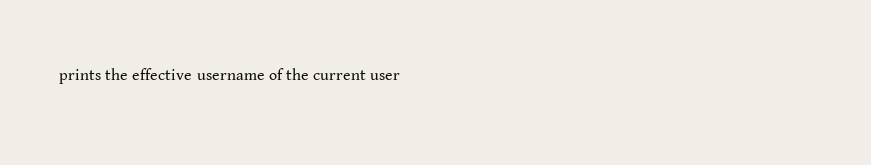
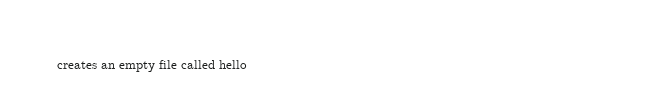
- prints the effective username of the current user
+ creates an empty file called hello

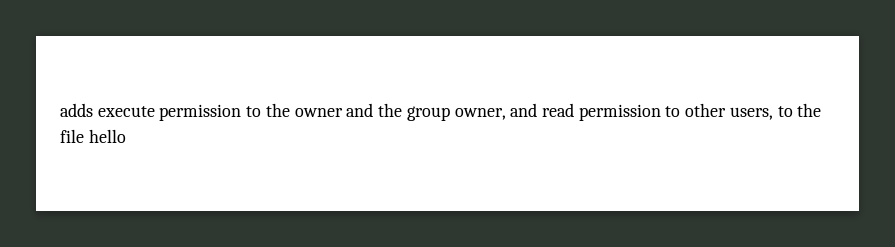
- creates an empty file called hello
+ adds execute permission to the owner and the group owner, and read permission to other users, to the file hello

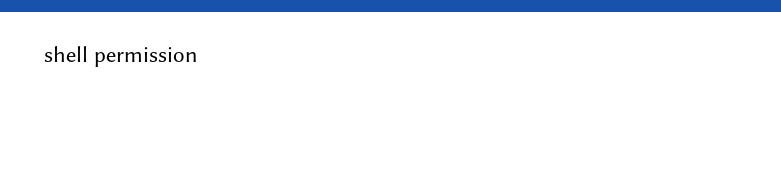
- adds execute permission to the owner and the group owner, and read permission to other users, to the file hello
+ shell permission

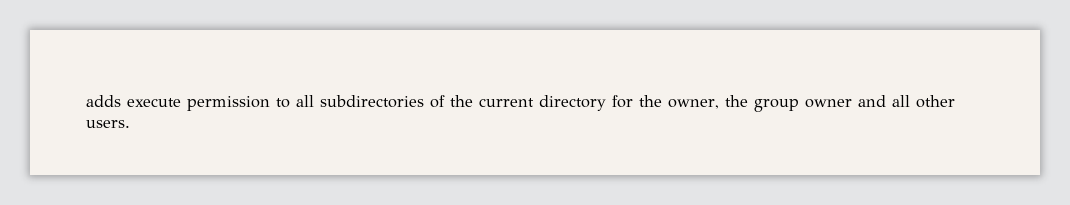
- shell permission
+ adds execute permission to all subdirectories of the current directory for the owner, the group owner and all other users.

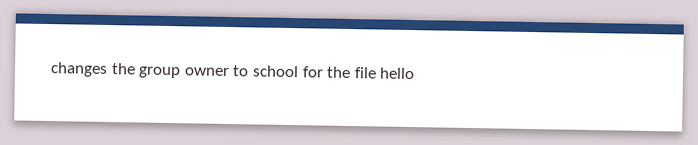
- adds execute permission to all subdirectories of the current directory for the owner, the group owner and all other users.
+ changes the group owner to school for the file hello

